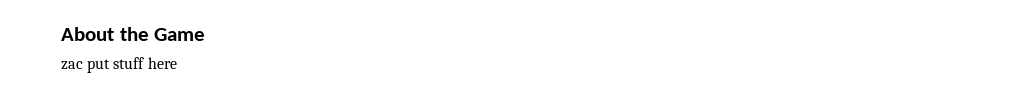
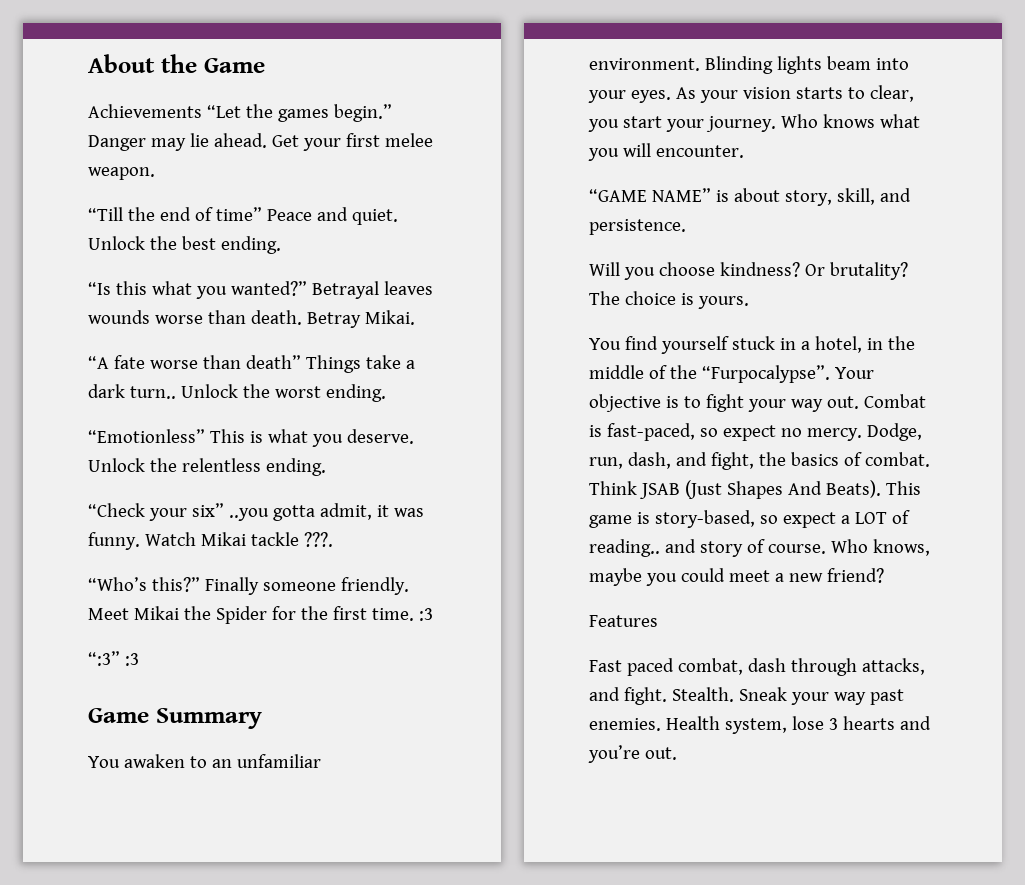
- zac put stuff here
+ Achievements “Let the games begin.” Danger may lie ahead. Get your first melee weapon.
+ “Till the end of time” Peace and quiet. Unlock the best ending.
+ “Is this what you wanted?” Betrayal leaves wounds worse than death. Betray Mikai.
+ “A fate worse than death” Things take a dark turn.. Unlock the worst ending.
+ “Emotionless” This is what you deserve. Unlock the relentless ending.
+ “Check your six” ..you gotta admit, it was funny. Watch Mikai tackle ???.
+ “Who’s this?” Finally someone friendly. Meet Mikai the Spider for the first time. :3
+ “:3” :3
+ Game Summary
+ You awaken to an unfamiliar environment. Blinding lights beam into your eyes. As your vision starts to clear, you start your journey. Who knows what you will encounter.
+ “GAME NAME” is about story, skill, and persistence.
+ Will you choose kindness? Or brutality? The choice is yours.
+ You find yourself stuck in a hotel, in the middle of the “Furpocalypse”. Your objective is to fight your way out. Combat is fast-paced, so expect no mercy. Dodge, run, dash, and fight, the basics of combat. Think JSAB (Just Shapes And Beats). This game is story-based, so expect a LOT of reading.. and story of course. Who knows, maybe you could meet a new friend?
+ Features
+ Fast paced combat, dash through attacks, and fight. Stealth. Sneak your way past enemies. Health system, lose 3 hearts and you’re out.

